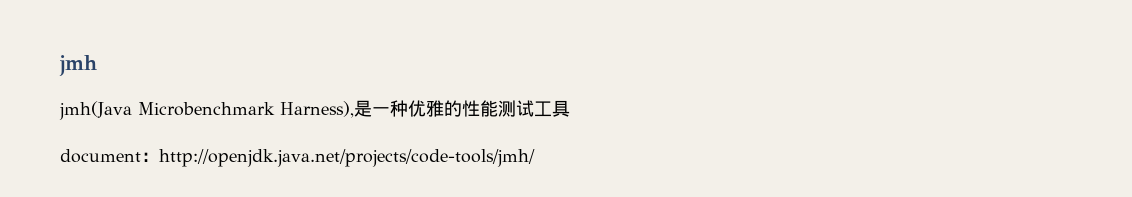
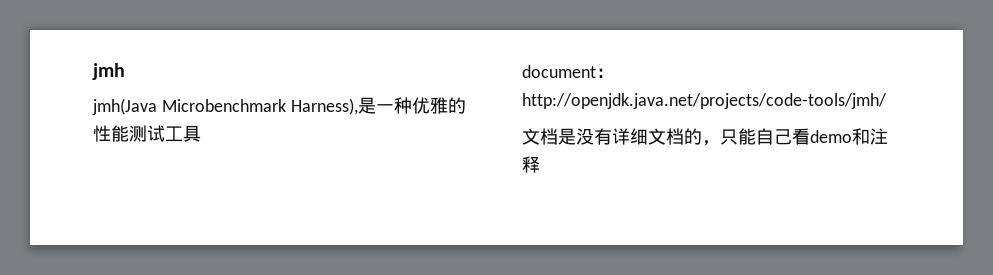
+ 文档是没有详细文档的，只能自己看demo和注释

